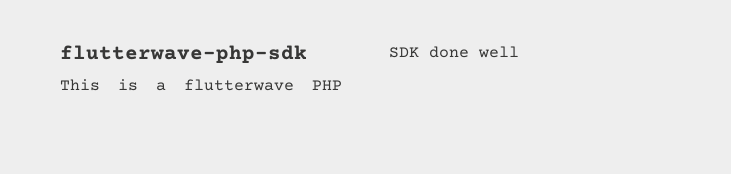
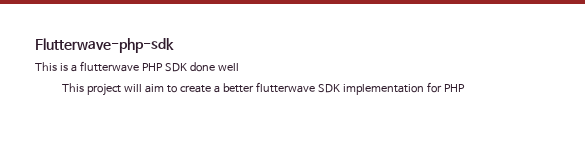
- flutterwave-php-sdk
+ Flutterwave-php-sdk
+ This project will aim to create a better flutterwave SDK implementation for PHP

